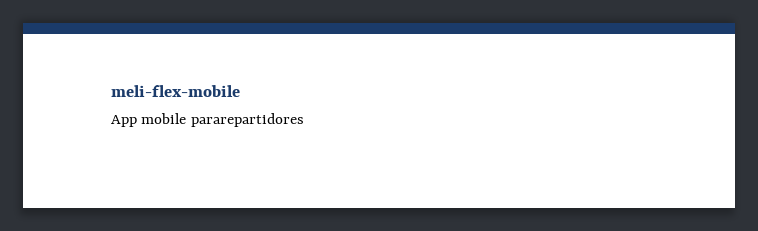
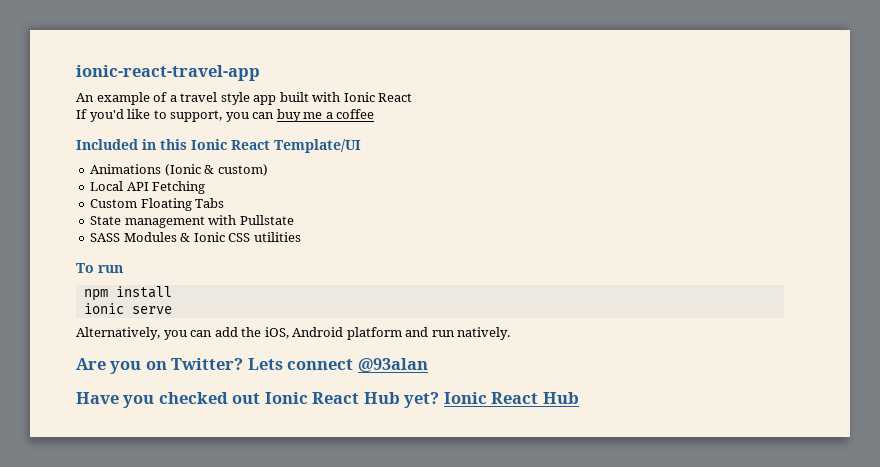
- meli-flex-mobile
- App mobile pararepartidores
+ ionic-react-travel-app
+ An example of a travel style app built with Ionic React
+ If you'd like to support, you can buy me a coffee
+ Included in this Ionic React Template/UI
+ Animations (Ionic & custom)
+ Local API Fetching
+ Custom Floating Tabs
+ State management with Pullstate
+ SASS Modules & Ionic CSS utilities
+ To run
+ npm install
+ ionic serve
+ Alternatively, you can add the iOS, Android platform and run natively.
+ Are you on Twitter? Lets connect @93alan
+ Have you checked out Ionic React Hub yet? Ionic React Hub

